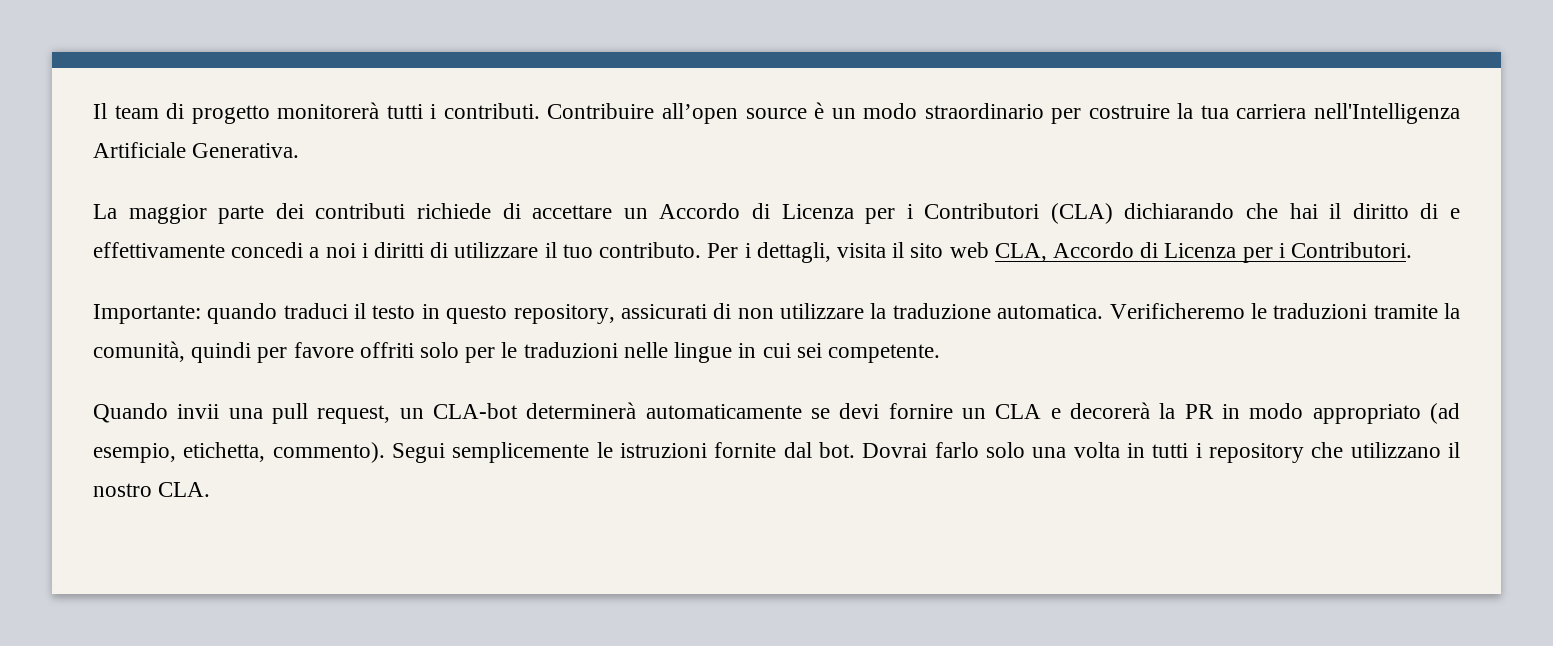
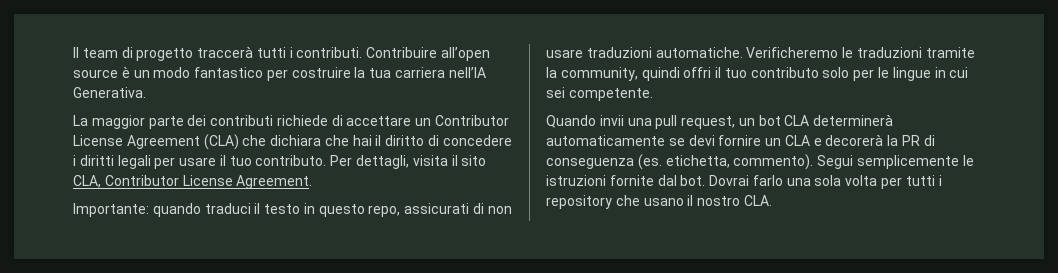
- Il team di progetto monitorerà tutti i contributi.
+ Il team di progetto traccerà tutti i contributi.
- Contribuire all’open source è un modo straordinario per costruire la tua carriera nell'Intelligenza Artificiale Generativa.
+ Contribuire all’open source è un modo fantastico per costruire la tua carriera nell’IA Generativa.
- La maggior parte dei contributi richiede di accettare un Accordo di Licenza per i Contributori (CLA) dichiarando che hai il diritto di e effettivamente concedi a noi i diritti di utilizzare il tuo contributo.
+ La maggior parte dei contributi richiede di accettare un Contributor License Agreement (CLA) che dichiara che hai il diritto di concedere i diritti legali per usare il tuo contributo.
- Per i dettagli, visita il sito web CLA, Accordo di Licenza per i Contributori.
+ Per dettagli, visita il sito CLA, Contributor License Agreement.
- Importante: quando traduci il testo in questo repository, assicurati di non utilizzare la traduzione automatica.
+ Importante: quando traduci il testo in questo repo, assicurati di non usare traduzioni automatiche.
- Verificheremo le traduzioni tramite la comunità, quindi per favore offriti solo per le traduzioni nelle lingue in cui sei competente.
+ Verificheremo le traduzioni tramite la community, quindi offri il tuo contributo solo per le lingue in cui sei competente.
- Quando invii una pull request, un CLA-bot determinerà automaticamente se devi fornire un CLA e decorerà la PR in modo appropriato (ad esempio, etichetta, commento).
+ Quando invii una pull request, un bot CLA determinerà automaticamente se devi fornire un CLA e decorerà la PR di conseguenza (es. etichetta, commento).
- Dovrai farlo solo una volta in tutti i repository che utilizzano il nostro CLA.
+ Dovrai farlo una sola volta per tutti i repository che usano il nostro CLA.

